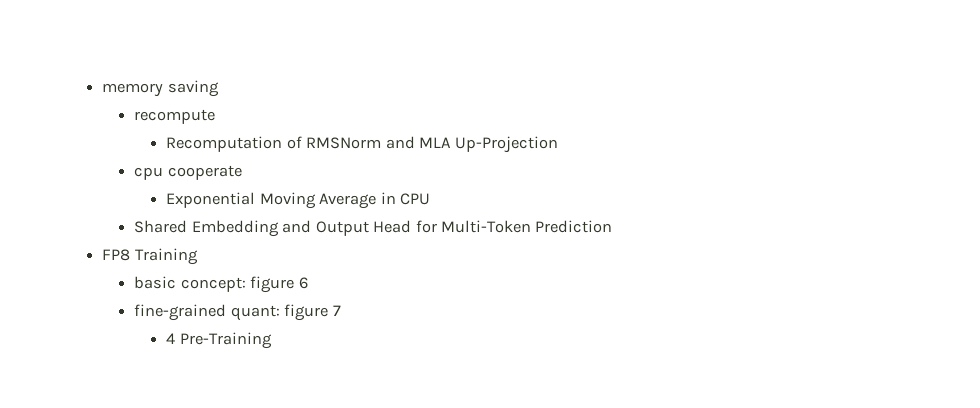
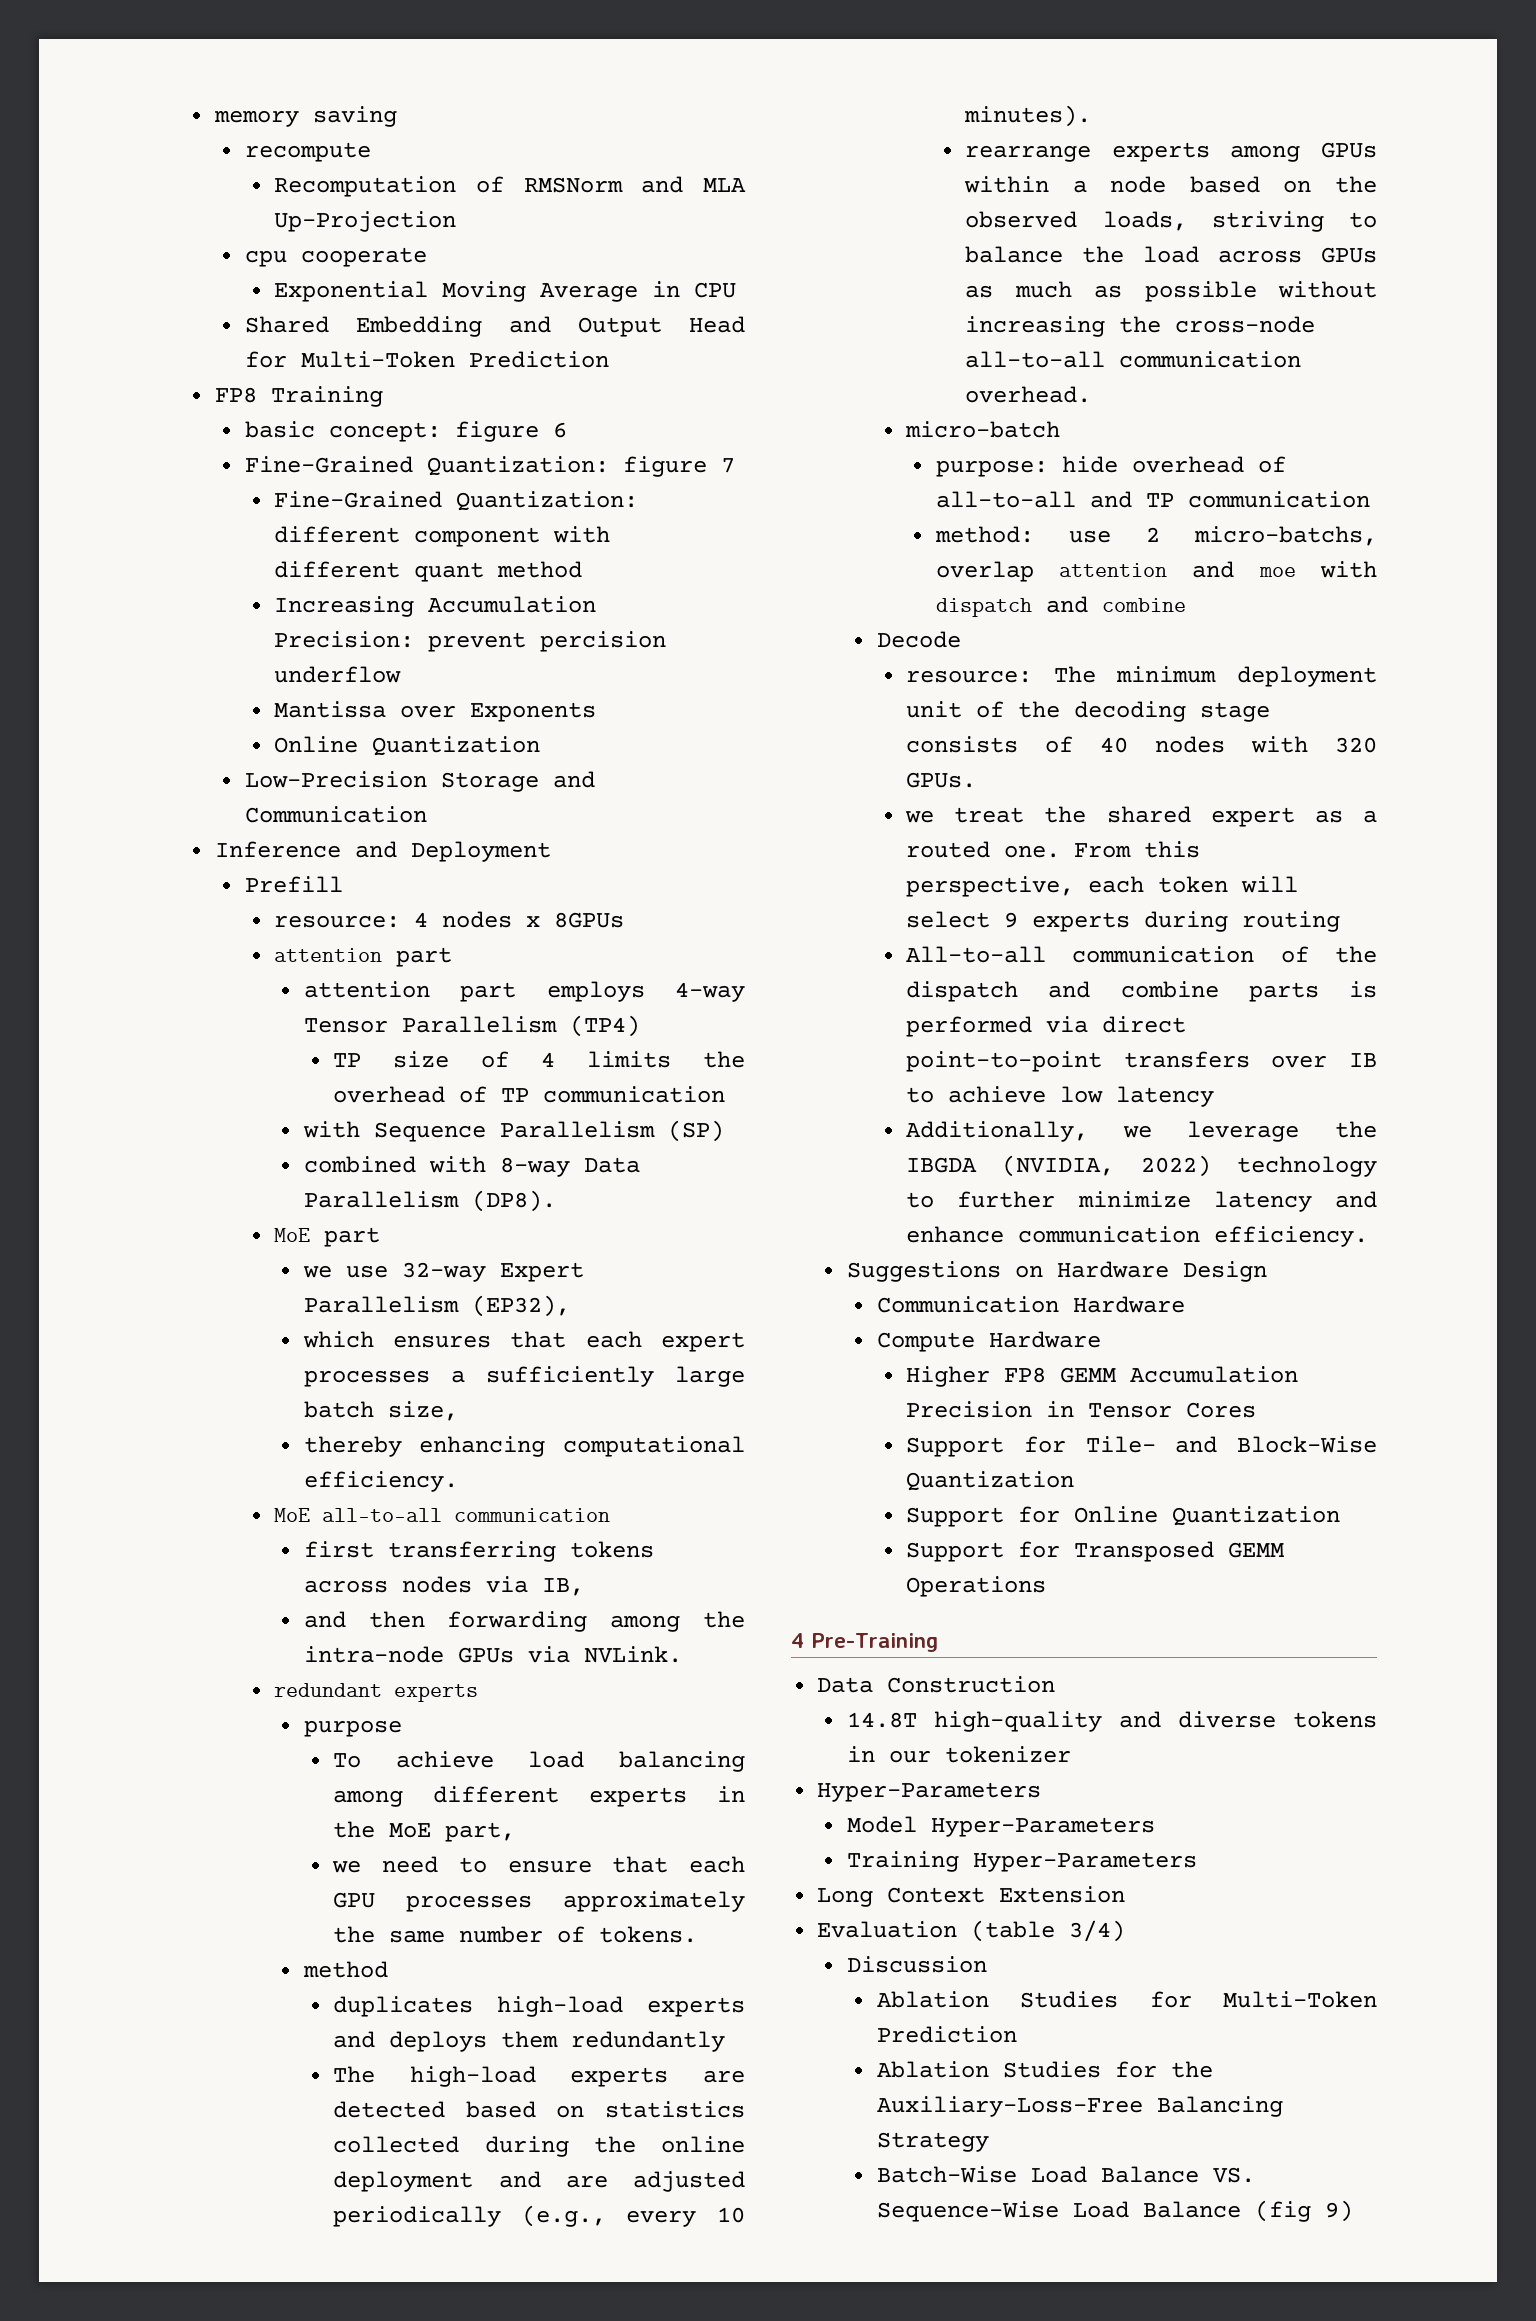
- fine-grained quant: figure 7
+ Fine-Grained Quantization: figure 7
+ Fine-Grained Quantization: different component with different quant method
+ Increasing Accumulation Precision: prevent percision underflow
+ Mantissa over Exponents
+ Online Quantization
+ Low-Precision Storage and Communication
+ Inference and Deployment
+ Prefill
+ resource: 4 nodes x 8GPUs
+ attention part
+ attention part employs 4-way Tensor Parallelism (TP4)
+ TP size of 4 limits the overhead of TP communication
+ with Sequence Parallelism (SP)
+ combined with 8-way Data Parallelism (DP8).
+ MoE part
+ we use 32-way Expert Parallelism (EP32),
+ which ensures that each expert processes a sufficiently large batch size,
+ thereby enhancing computational efficiency.
+ MoE all-to-all communication
+ first transferring tokens across nodes via IB,
+ and then forwarding among the intra-node GPUs via NVLink.
+ redundant experts
+ purpose
+ To achieve load balancing among different experts in the MoE part,
+ we need to ensure that each GPU processes approximately the same number of tokens.
+ method
+ duplicates high-load experts and deploys them redundantly
+ The high-load experts are detected based on statistics collected during the online deployment and are adjusted periodically (e.g., every 10 minutes).
+ rearrange experts among GPUs within a node based on the observed loads, striving to balance the load across GPUs as much as possible without increasing the cross-node all-to-all communication overhead.
+ micro-batch
+ purpose: hide overhead of all-to-all and TP communication
+ method: use 2 micro-batchs, overlap attention and moe with dispatch and combine
+ Decode
+ resource: The minimum deployment unit of the decoding stage consists of 40 nodes with 320 GPUs.
+ we treat the shared expert as a routed one. From this perspective, each token will select 9 experts during routing
+ All-to-all communication of the dispatch and combine parts is performed via direct point-to-point transfers over IB to achieve low latency
+ Additionally, we leverage the IBGDA (NVIDIA, 2022) technology to further minimize latency and enhance communication efficiency.
+ Suggestions on Hardware Design
+ Communication Hardware
+ Compute Hardware
+ Higher FP8 GEMM Accumulation Precision in Tensor Cores
+ Support for Tile- and Block-Wise Quantization
+ Support for Online Quantization
+ Support for Transposed GEMM Operations
  4 Pre-Training
+ Data Construction
+ 14.8T high-quality and diverse tokens in our tokenizer
+ Hyper-Parameters
+ Model Hyper-Parameters
+ Training Hyper-Parameters
+ Long Context Extension
+ Evaluation (table 3/4)
+ Discussion
+ Ablation Studies for Multi-Token Prediction
+ Ablation Studies for the Auxiliary-Loss-Free Balancing Strategy
+ Batch-Wise Load Balance VS. Sequence-Wise Load Balance (fig 9)

